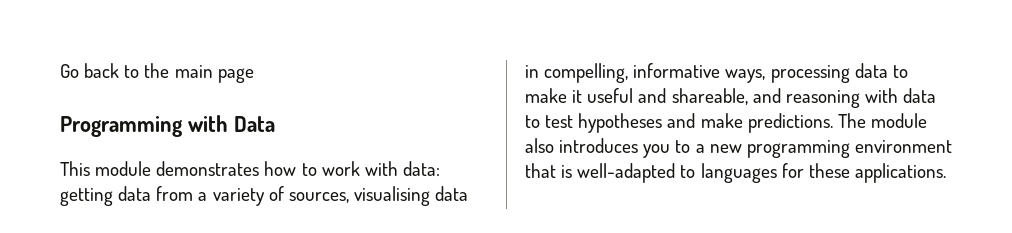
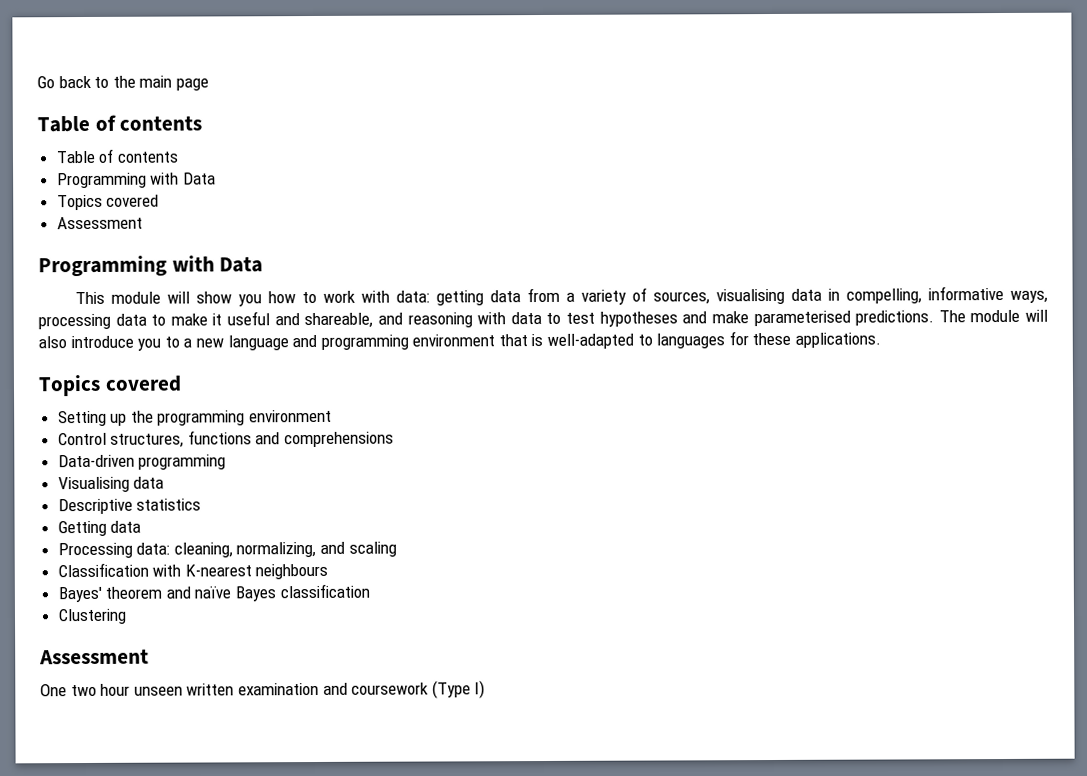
  Go back to the main page
+ Table of contents
+ Table of contents
+ Programming with Data
+ Topics covered
+ Assessment
- This module demonstrates how to work with data: getting data from a variety of sources, visualising data in compelling, informative ways, processing data to make it useful and shareable, and reasoning with data to test hypotheses and make predictions.
+ This module will show you how to work with data: getting data from a variety of sources, visualising data in compelling, informative ways, processing data to make it useful and shareable, and reasoning with data to test hypotheses and make parameterised predictions.
- The module also introduces you to a new programming environment that is well-adapted to languages for these applications.
+ The module will also introduce you to a new language and programming environment that is well-adapted to languages for these applications.
+ Topics covered
+ Setting up the programming environment
+ Control structures, functions and comprehensions
+ Data-driven programming
+ Visualising data
+ Descriptive statistics
+ Getting data
+ Processing data: cleaning, normalizing, and scaling
+ Classification with K-nearest neighbours
+ Bayes' theorem and naïve Bayes classification
+ Clustering
+ Assessment
+ One two hour unseen written examination and coursework (Type I)

